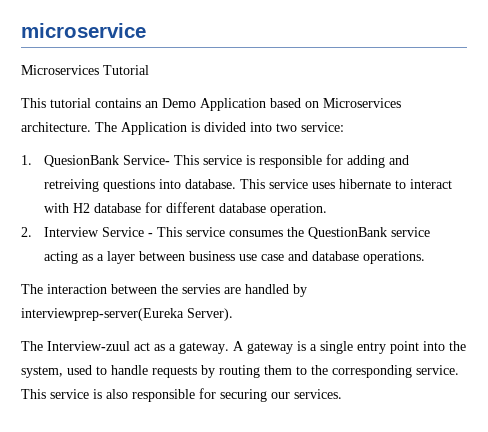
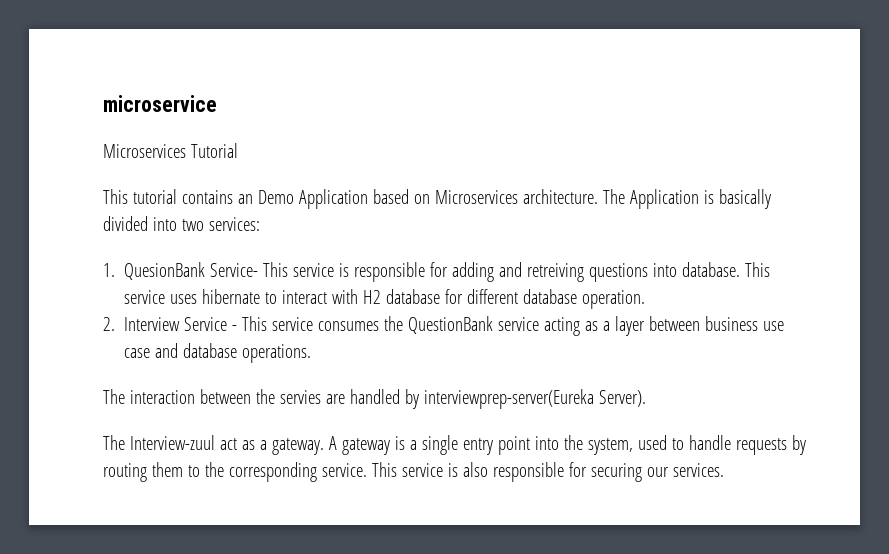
- The Application is divided into two service:
+ The Application is basically divided into two services:

